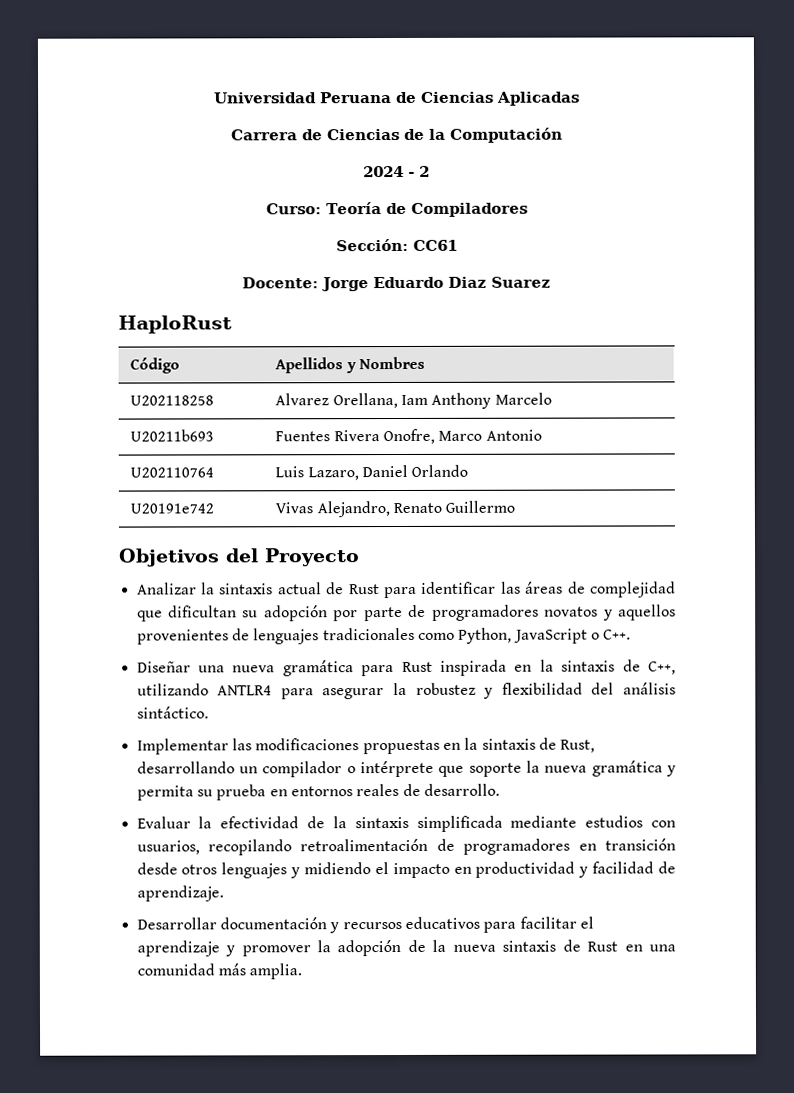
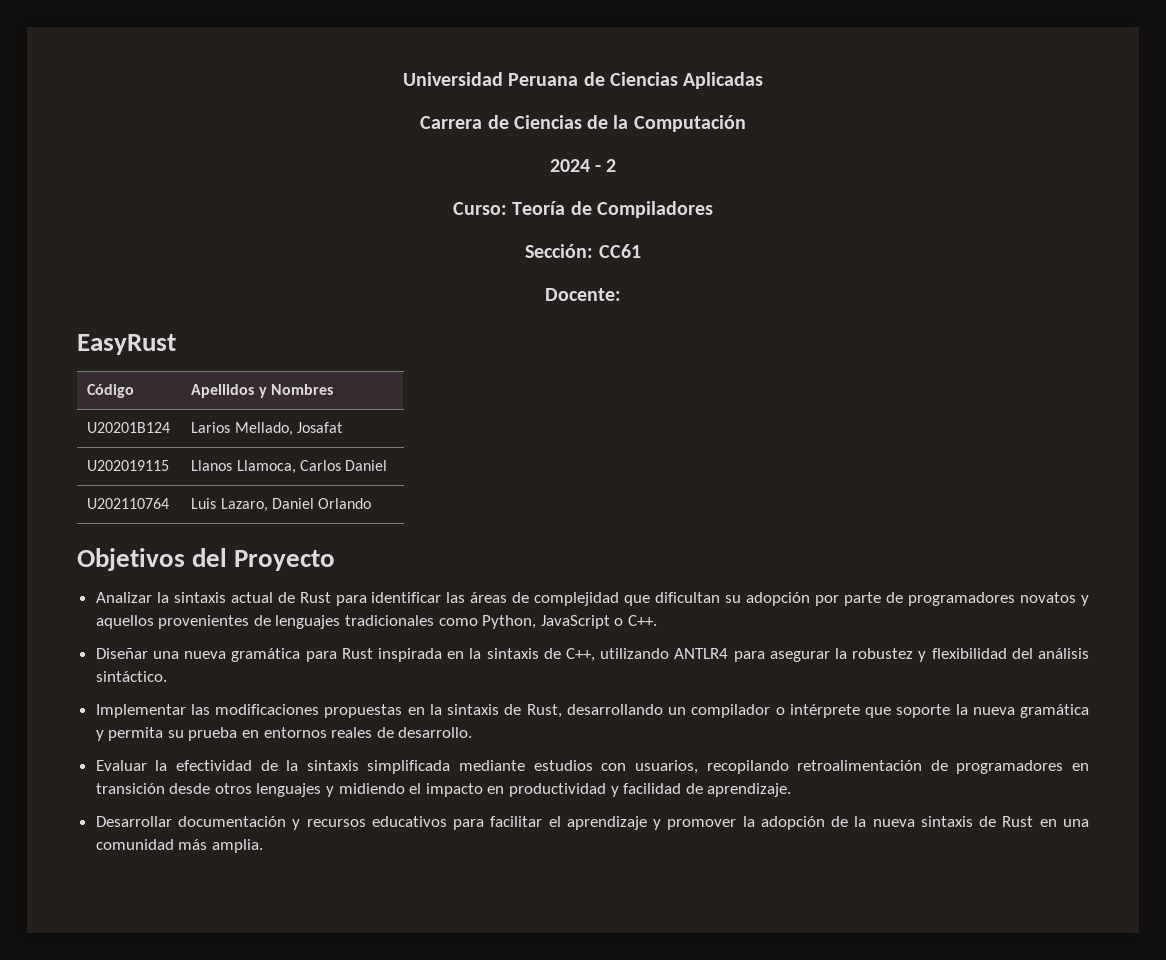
- Docente: Jorge Eduardo Diaz Suarez
- HaploRust
+ Docente:
+ EasyRust
- U202118258 | Alvarez Orellana, Iam Anthony Marcelo
- U20211b693 | Fuentes Rivera Onofre, Marco Antonio
+ U20201B124 | Larios Mellado, Josafat
+ U202019115 | Llanos Llamoca, Carlos Daniel
- U20191e742 | Vivas Alejandro, Renato Guillermo

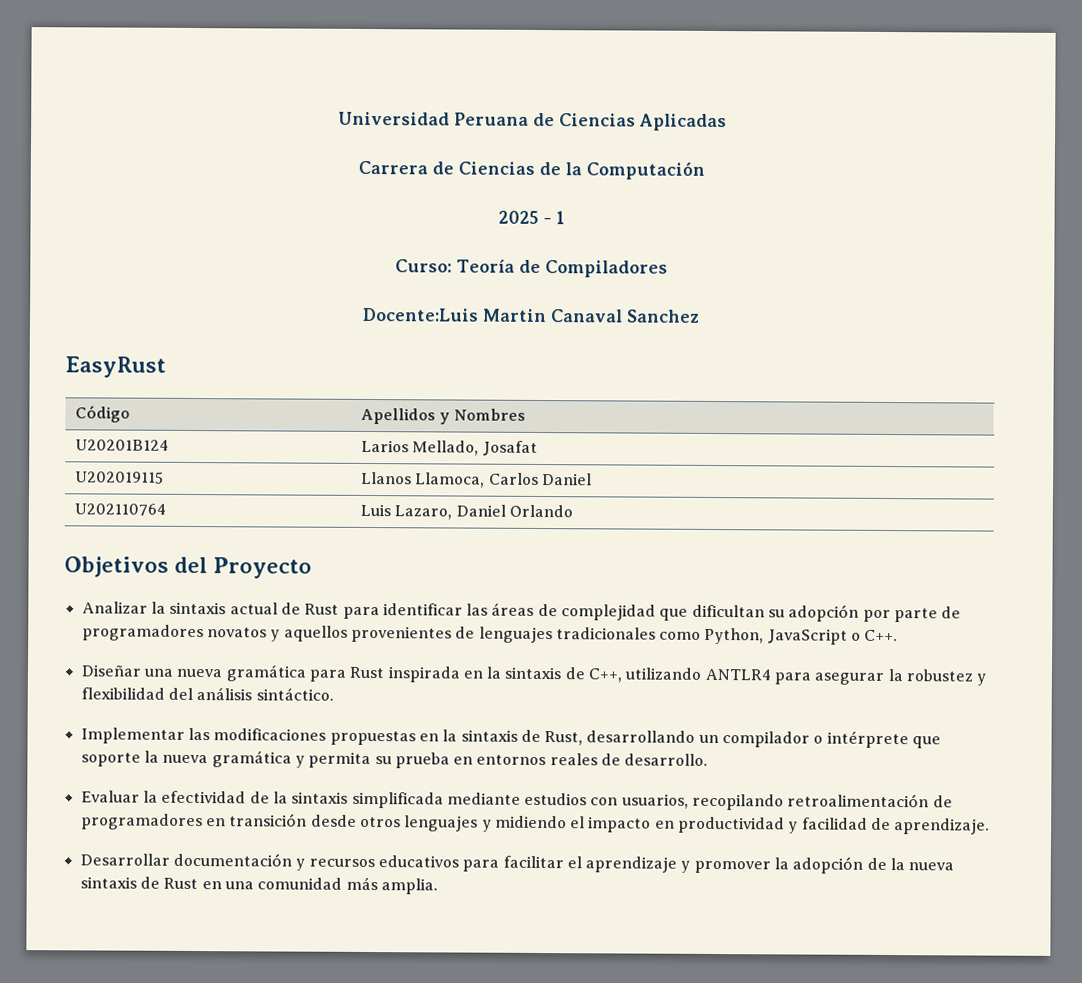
- 2024 - 2
+ 2025 - 1
- Sección: CC61
- Docente:
+ Docente:Luis Martin Canaval Sanchez

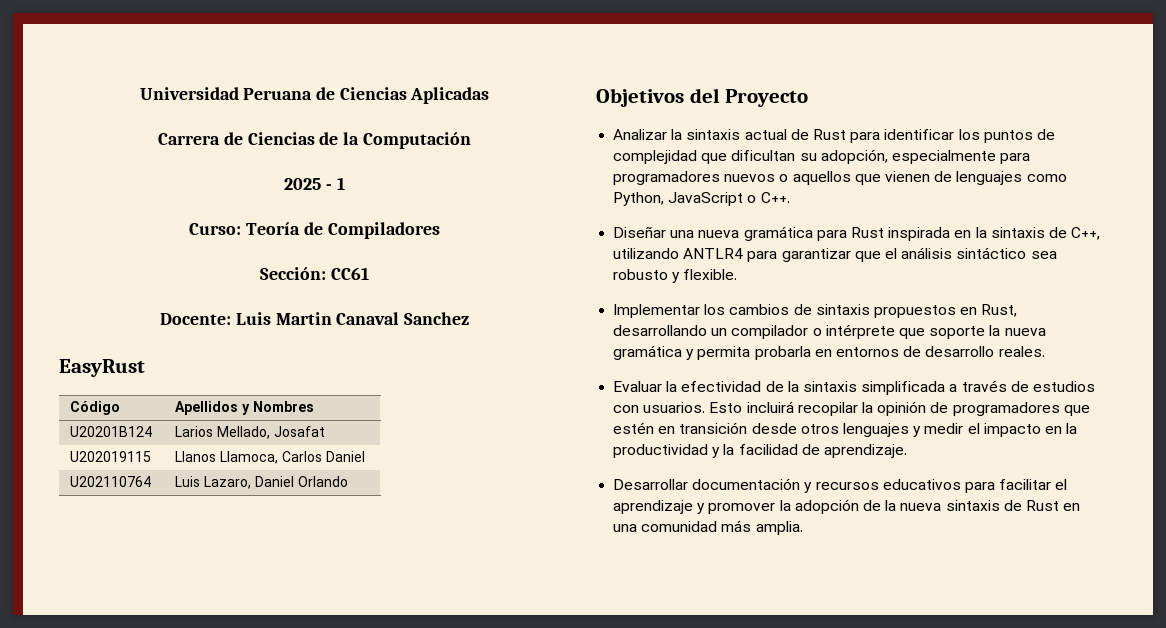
- Docente:Luis Martin Canaval Sanchez
+ Sección: CC61
+ Docente: Luis Martin Canaval Sanchez
- Analizar la sintaxis actual de Rust para identificar las áreas de complejidad que dificultan su adopción por parte de programadores novatos y aquellos provenientes de lenguajes tradicionales como Python, JavaScript o C++.
+ Analizar la sintaxis actual de Rust para identificar los puntos de complejidad que dificultan su adopción, especialmente para programadores nuevos o aquellos que vienen de lenguajes como Python, JavaScript o C++.
- Diseñar una nueva gramática para Rust inspirada en la sintaxis de C++, utilizando ANTLR4 para asegurar la robustez y flexibilidad del análisis sintáctico.
- Implementar las modificaciones propuestas en la sintaxis de Rust, desarrollando un compilador o intérprete que soporte la nueva gramática y permita su prueba en entornos reales de desarrollo.
+ Diseñar una nueva gramática para Rust inspirada en la sintaxis de C++, utilizando ANTLR4 para garantizar que el análisis sintáctico sea robusto y flexible.
+ Implementar los cambios de sintaxis propuestos en Rust, desarrollando un compilador o intérprete que soporte la nueva gramática y permita probarla en entornos de desarrollo reales.
- Evaluar la efectividad de la sintaxis simplificada mediante estudios con usuarios, recopilando retroalimentación de programadores en transición desde otros lenguajes y midiendo el impacto en productividad y facilidad de aprendizaje.
+ Evaluar la efectividad de la sintaxis simplificada a través de estudios con usuarios. Esto incluirá recopilar la opinión de programadores que estén en transición desde otros lenguajes y medir el impacto en la productividad y la facilidad de aprendizaje.

